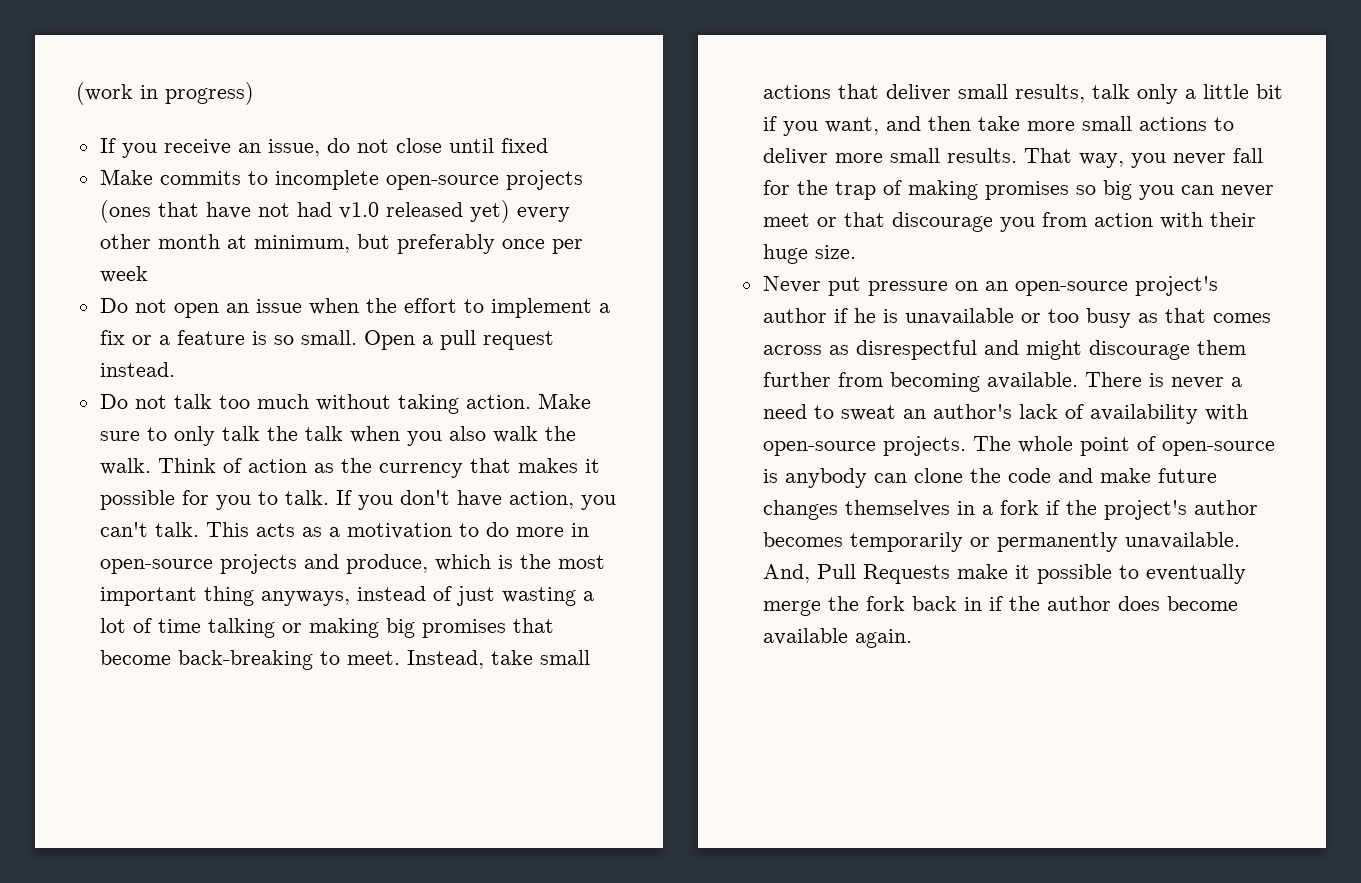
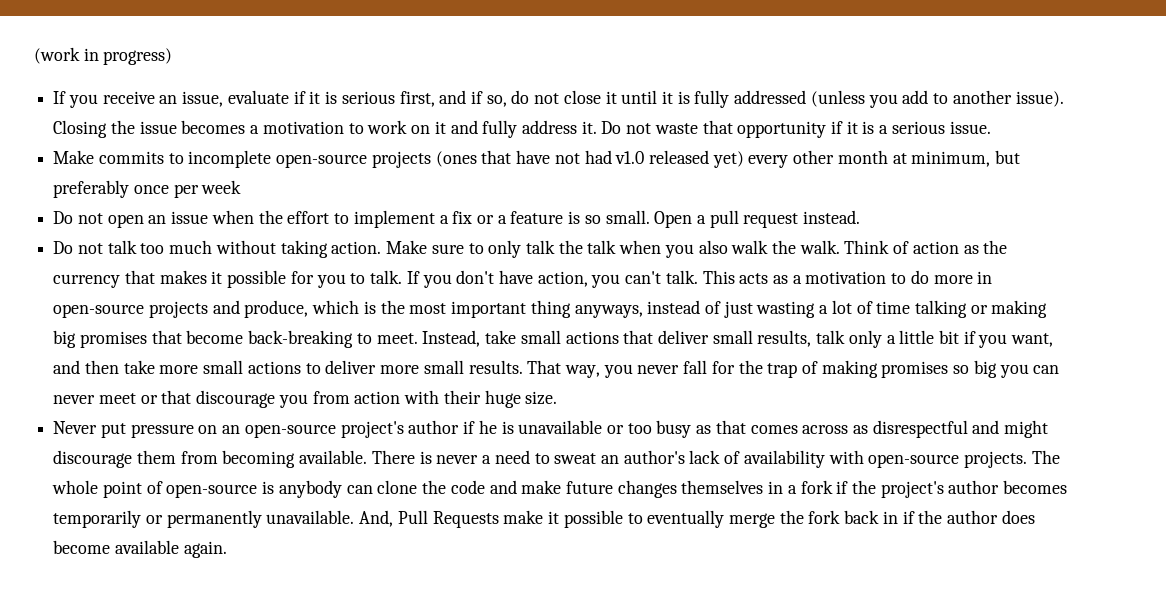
- If you receive an issue, do not close until fixed
+ If you receive an issue, evaluate if it is serious first, and if so, do not close it until it is fully addressed (unless you add to another issue). Closing the issue becomes a motivation to work on it and fully address it. Do not waste that opportunity if it is a serious issue.
- Never put pressure on an open-source project's author if he is unavailable or too busy as that comes across as disrespectful and might discourage them further from becoming available.
+ Never put pressure on an open-source project's author if he is unavailable or too busy as that comes across as disrespectful and might discourage them from becoming available.

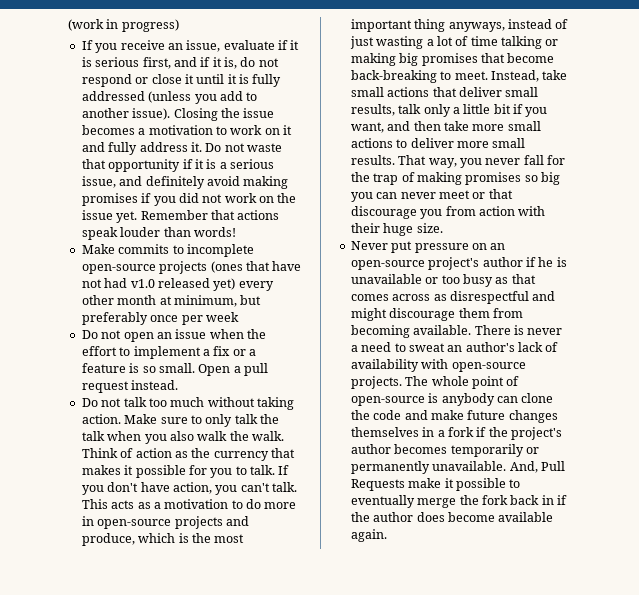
- If you receive an issue, evaluate if it is serious first, and if so, do not close it until it is fully addressed (unless you add to another issue).
+ If you receive an issue, evaluate if it is serious first, and if it is, do not respond or close it until it is fully addressed (unless you add to another issue).
- Do not waste that opportunity if it is a serious issue.
+ Do not waste that opportunity if it is a serious issue, and definitely avoid making promises if you did not work on the issue yet. Remember that actions speak louder than words!

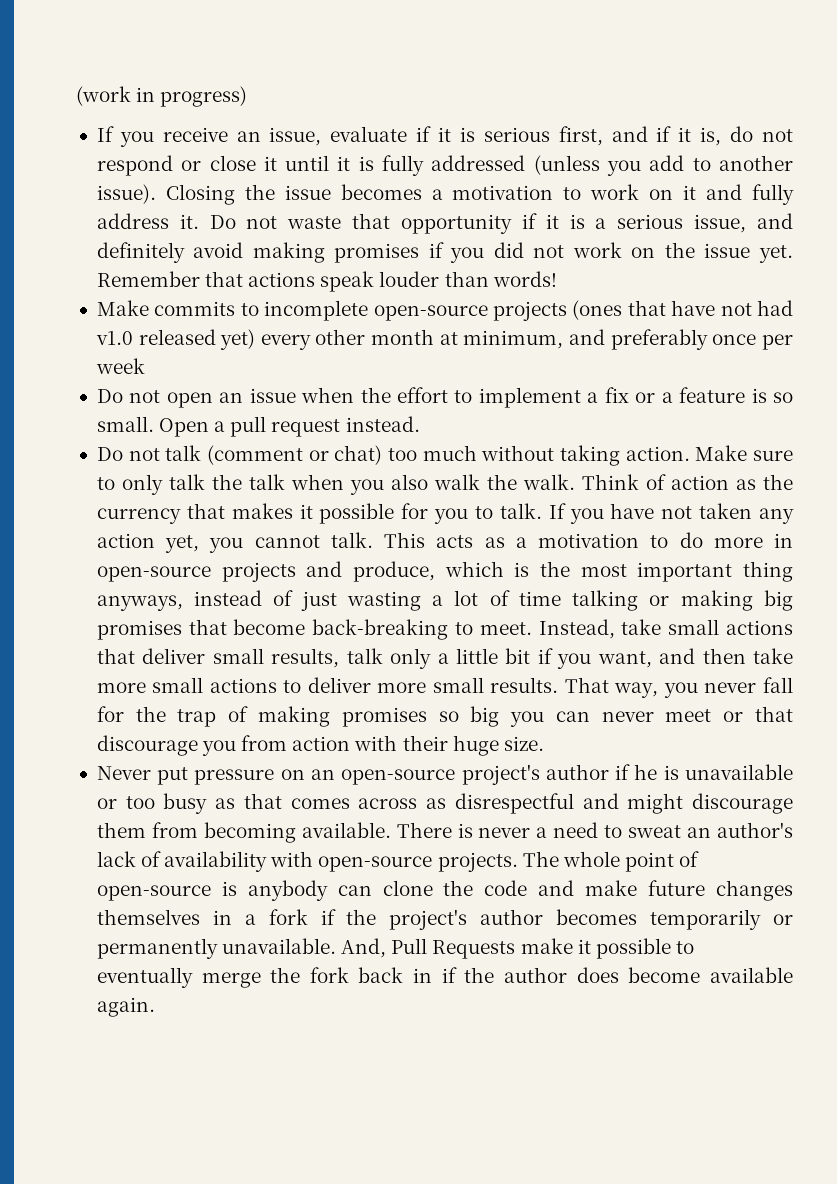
- Make commits to incomplete open-source projects (ones that have not had v1.0 released yet) every other month at minimum, but preferably once per week
+ Make commits to incomplete open-source projects (ones that have not had v1.0 released yet) every other month at minimum, and preferably once per week
- Do not talk too much without taking action.
+ Do not talk (comment or chat) too much without taking action.
- If you don't have action, you can't talk.
+ If you have not taken any action yet, you cannot talk.

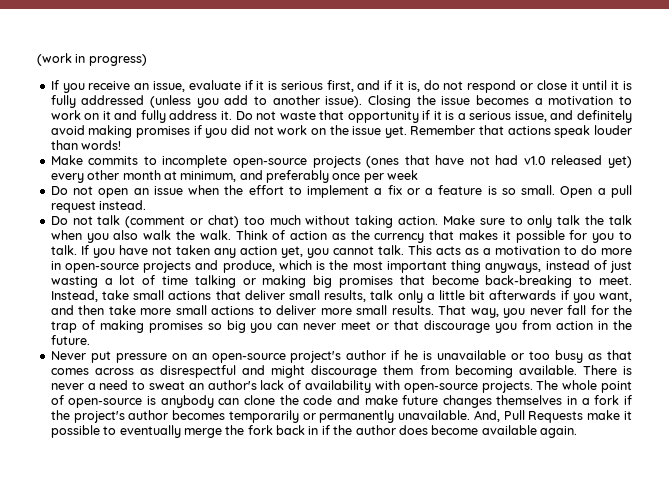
- Instead, take small actions that deliver small results, talk only a little bit if you want, and then take more small actions to deliver more small results.
+ Instead, take small actions that deliver small results, talk only a little bit afterwards if you want, and then take more small actions to deliver more small results.
- That way, you never fall for the trap of making promises so big you can never meet or that discourage you from action with their huge size.
+ That way, you never fall for the trap of making promises so big you can never meet or that discourage you from action in the future.

